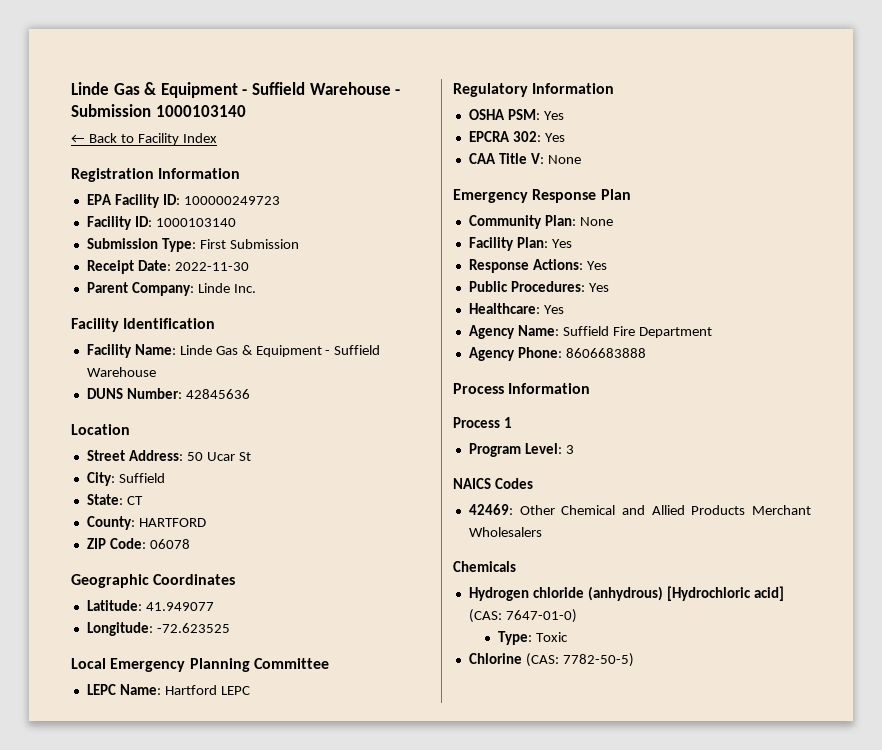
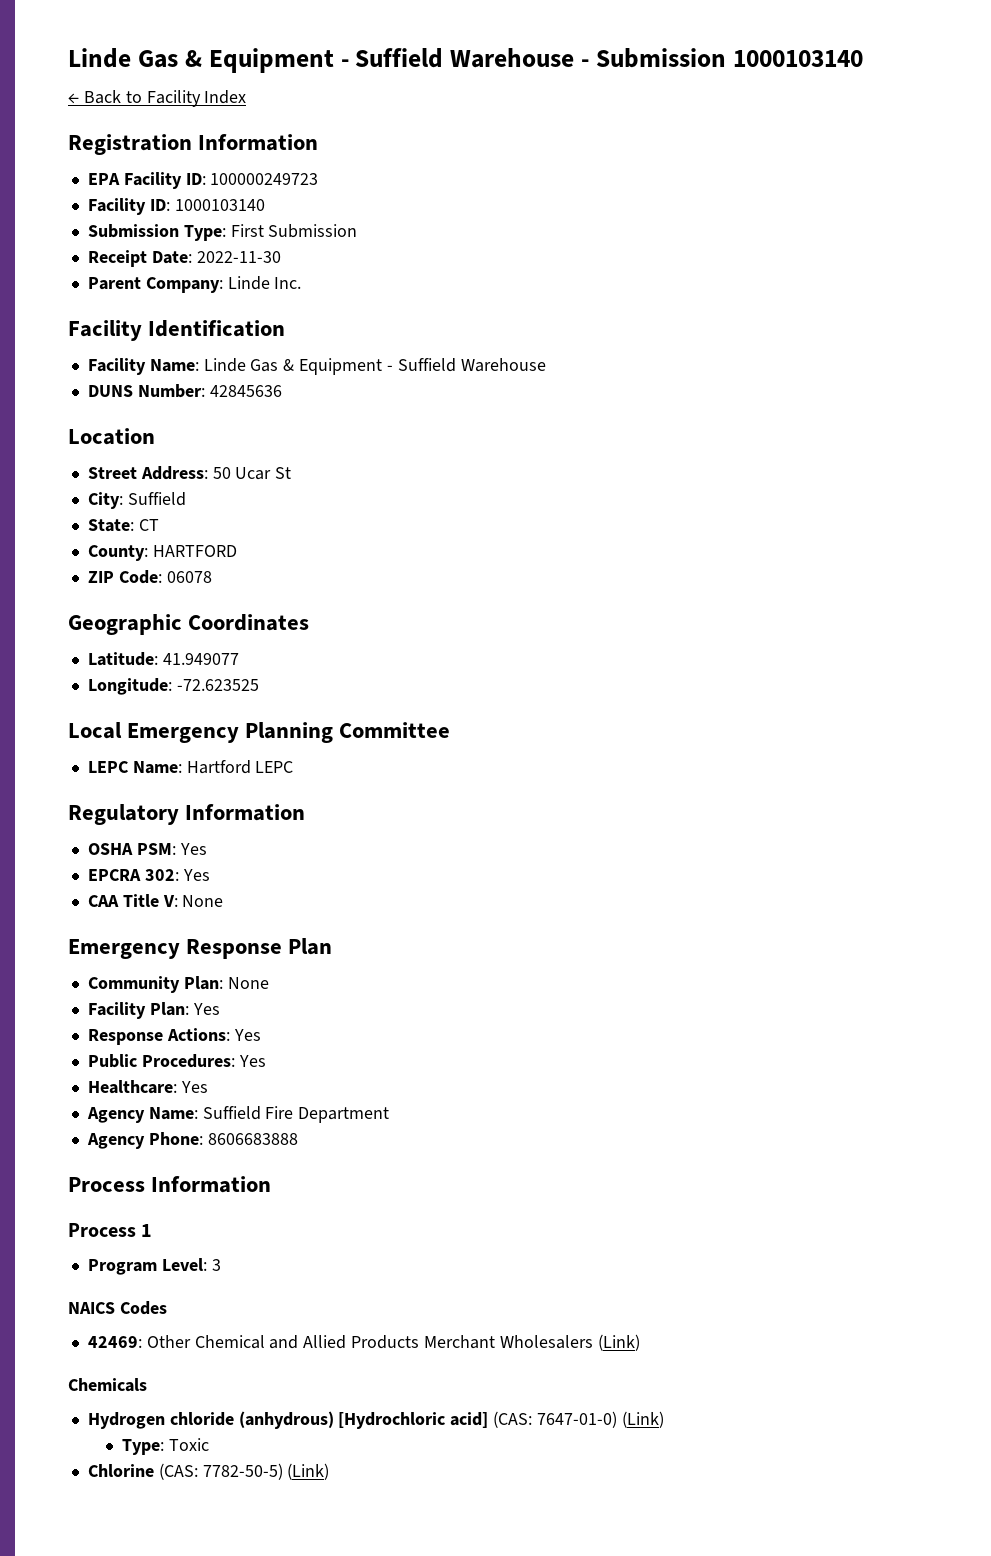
- 42469: Other Chemical and Allied Products Merchant Wholesalers
+ 42469: Other Chemical and Allied Products Merchant Wholesalers (Link)
- Hydrogen chloride (anhydrous) [Hydrochloric acid] (CAS: 7647-01-0)
+ Hydrogen chloride (anhydrous) [Hydrochloric acid] (CAS: 7647-01-0) (Link)
- Chlorine (CAS: 7782-50-5)
+ Chlorine (CAS: 7782-50-5) (Link)

